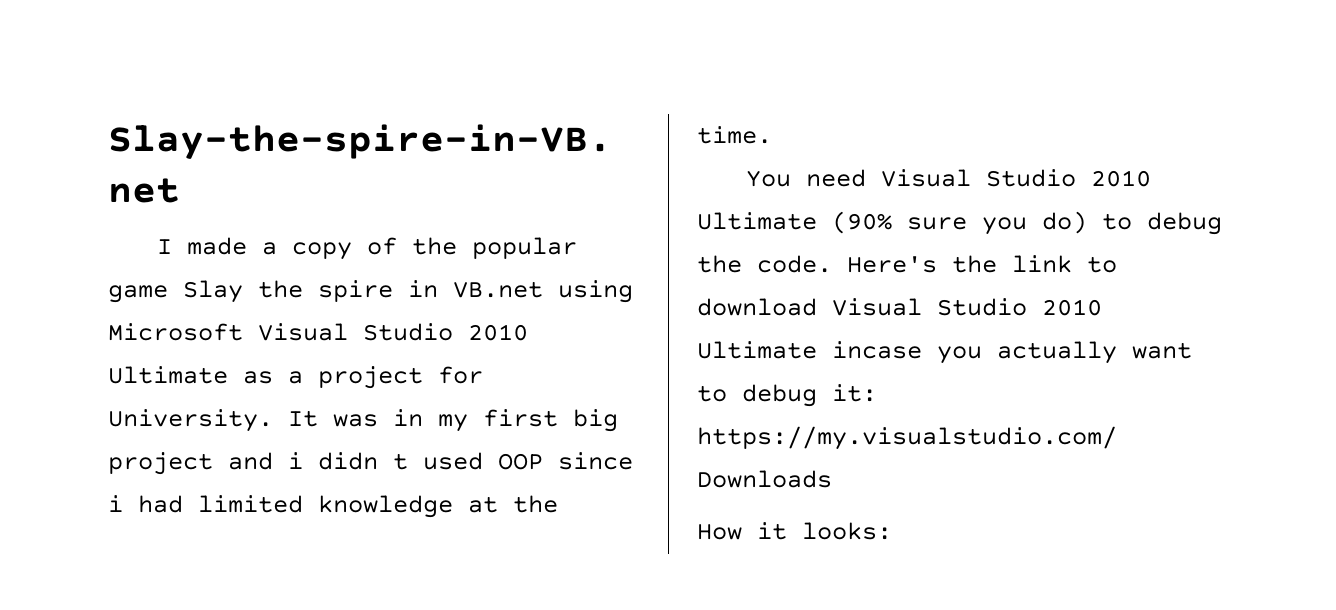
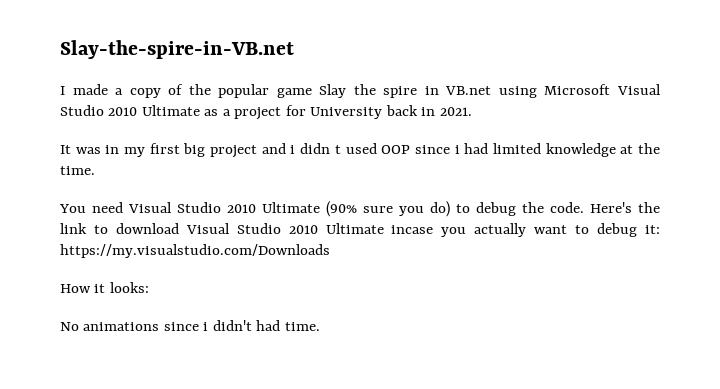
- I made a copy of the popular game Slay the spire in VB.net using Microsoft Visual Studio 2010 Ultimate as a project for University. It was in my first big project and i didn t used OOP since i had limited knowledge at the time.
+ I made a copy of the popular game Slay the spire in VB.net using Microsoft Visual Studio 2010 Ultimate as a project for University back in 2021.
+ It was in my first big project and i didn t used OOP since i had limited knowledge at the time.
+ No animations since i didn't had time.

